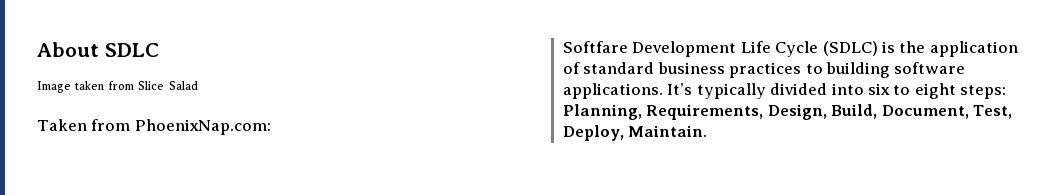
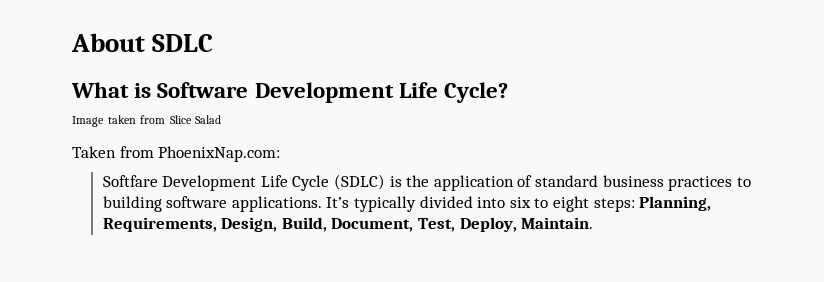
+ What is Software Development Life Cycle?

